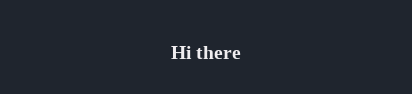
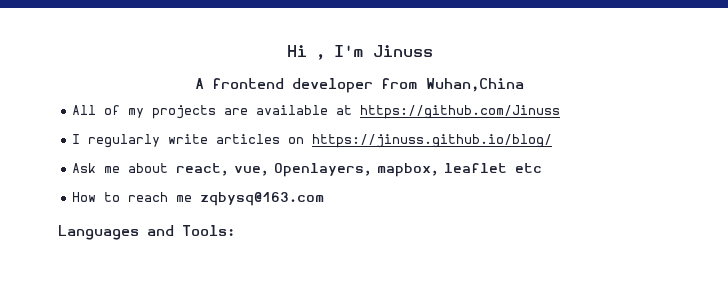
- Hi there
+ Hi , I'm Jinuss
+ A frontend developer from Wuhan,China
+ All of my projects are available at https://github.com/Jinuss
+ I regularly write articles on https://jinuss.github.io/blog/
+ Ask me about react，vue，Openlayers，mapbox，leaflet etc
+ How to reach me zqbysq@163.com
+ Languages and Tools:

